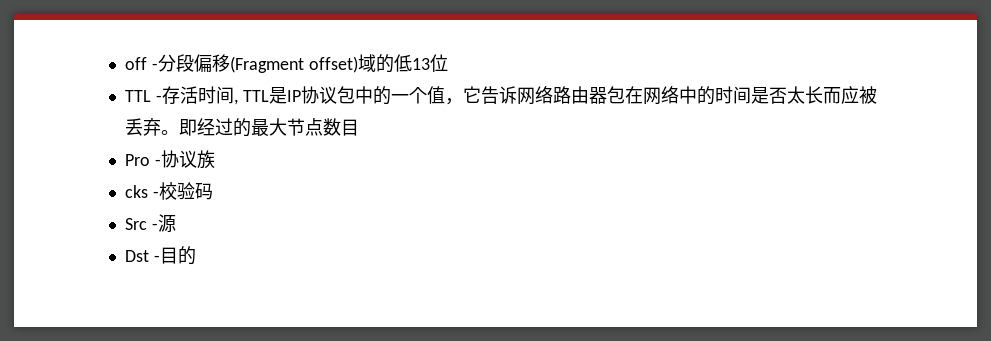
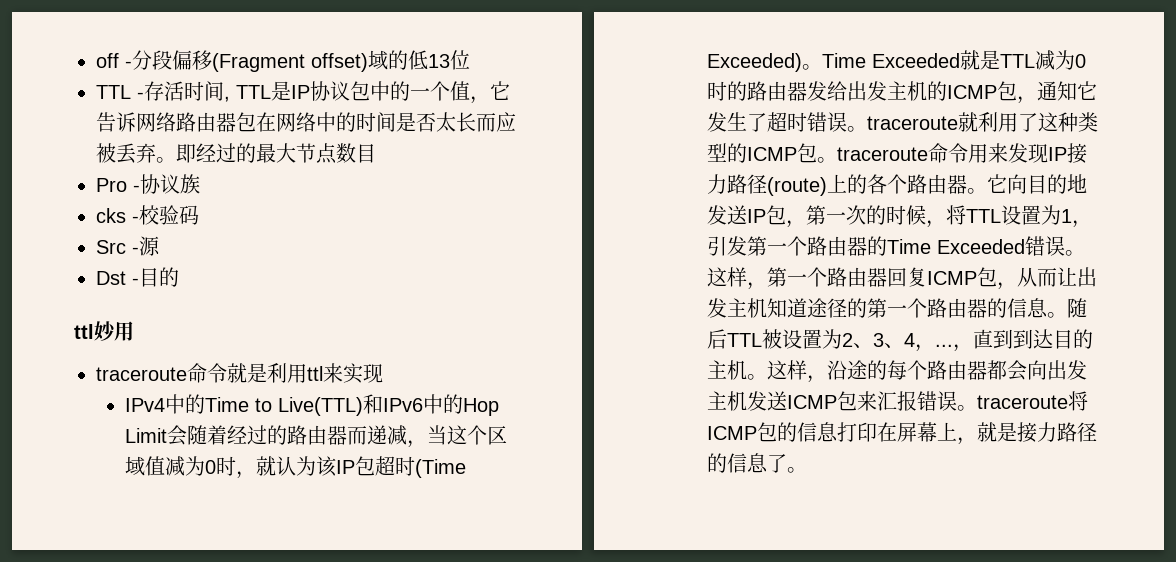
+ ttl妙用
+ traceroute命令就是利用ttl来实现
+ IPv4中的Time to Live(TTL)和IPv6中的Hop Limit会随着经过的路由器而递减，当这个区域值减为0时，就认为该IP包超时(Time Exceeded)。Time Exceeded就是TTL减为0时的路由器发给出发主机的ICMP包，通知它发生了超时错误。traceroute就利用了这种类型的ICMP包。traceroute命令用来发现IP接力路径(route)上的各个路由器。它向目的地发送IP包，第一次的时候，将TTL设置为1，引发第一个路由器的Time Exceeded错误。这样，第一个路由器回复ICMP包，从而让出发主机知道途径的第一个路由器的信息。随后TTL被设置为2、3、4，...，直到到达目的主机。这样，沿途的每个路由器都会向出发主机发送ICMP包来汇报错误。traceroute将ICMP包的信息打印在屏幕上，就是接力路径的信息了。

